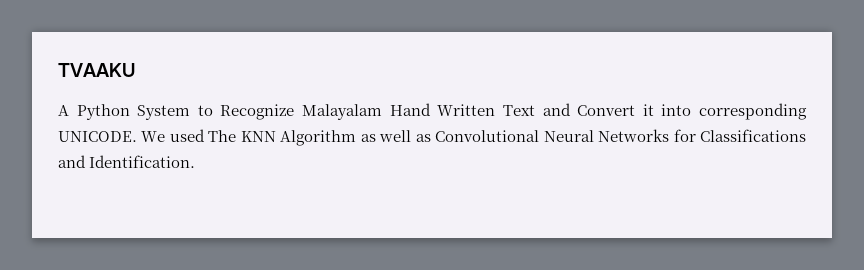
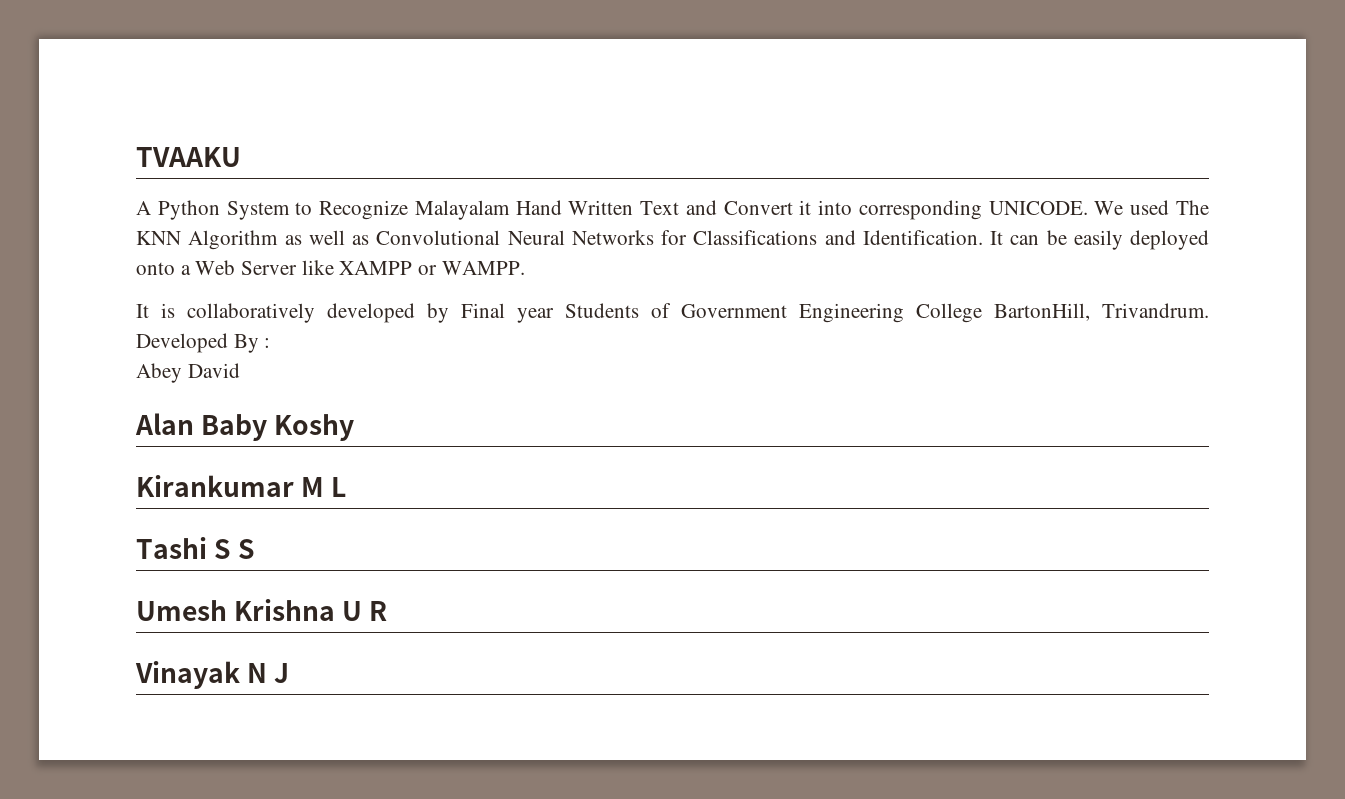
+ It can be easily deployed onto a Web Server like XAMPP or WAMPP.
+ It is collaboratively developed by Final year Students of Government Engineering College BartonHill, Trivandrum. Developed By :
+ Abey David
+ Alan Baby Koshy
+ Kirankumar M L
+ Tashi S S
+ Umesh Krishna U R
+ Vinayak N J

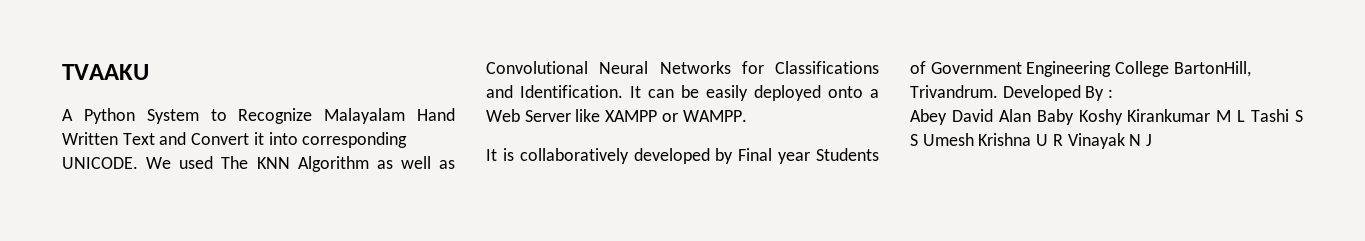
- Abey David
- Alan Baby Koshy
- Kirankumar M L
- Tashi S S
- Umesh Krishna U R
- Vinayak N J
+ Abey David Alan Baby Koshy Kirankumar M L Tashi S S Umesh Krishna U R Vinayak N J

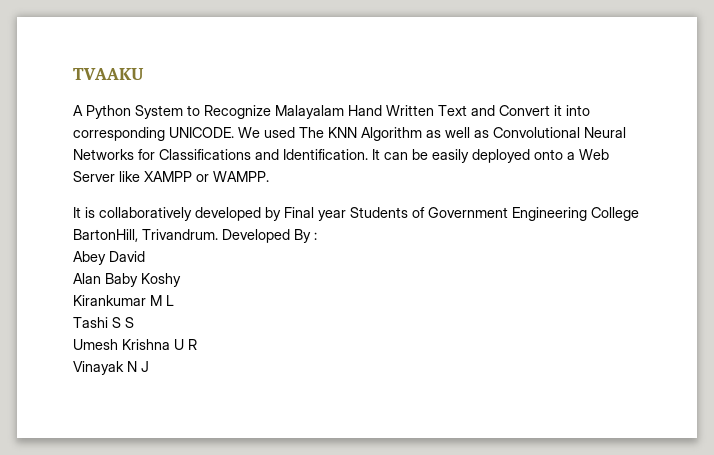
- Abey David Alan Baby Koshy Kirankumar M L Tashi S S Umesh Krishna U R Vinayak N J
+ Abey David
+ Alan Baby Koshy
+ Kirankumar M L
+ Tashi S S
+ Umesh Krishna U R
+ Vinayak N J

